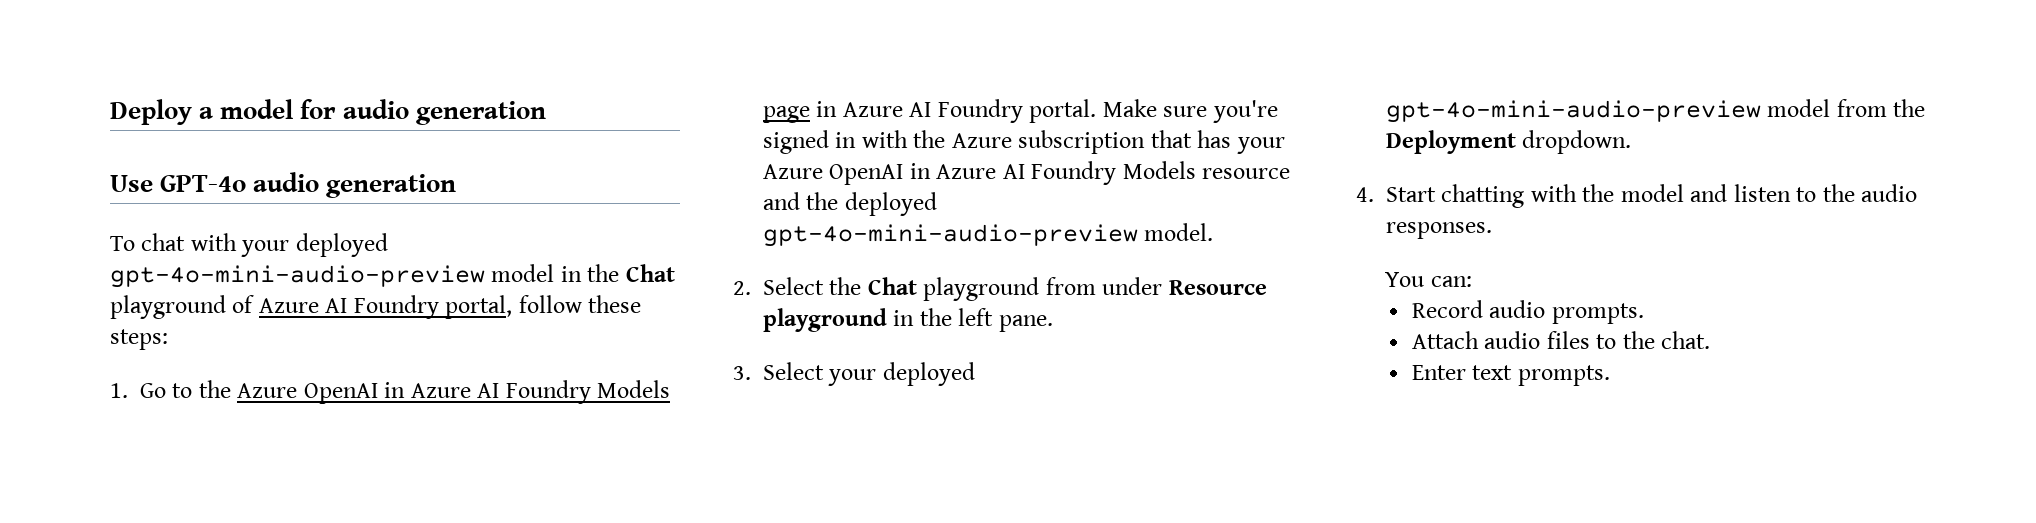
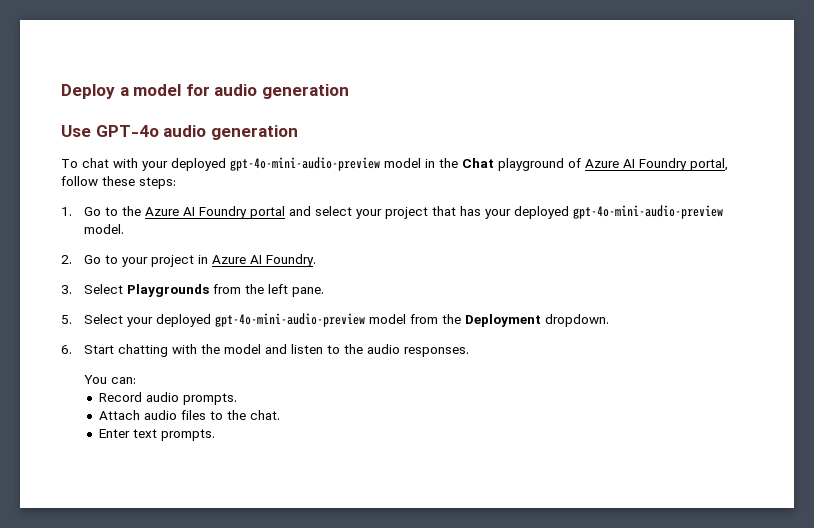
- 1. Go to the Azure OpenAI in Azure AI Foundry Models page in Azure AI Foundry portal. Make sure you're signed in with the Azure subscription that has your Azure OpenAI in Azure AI Foundry Models resource and the deployed gpt-4o-mini-audio-preview model.
- 2. Select the Chat playground from under Resource playground in the left pane.
+ 1. Go to the Azure AI Foundry portal and select your project that has your deployed gpt-4o-mini-audio-preview model.
+ 2. Go to your project in Azure AI Foundry.
+ 3. Select Playgrounds from the left pane.
- 3. Select your deployed gpt-4o-mini-audio-preview model from the Deployment dropdown.
+ 5. Select your deployed gpt-4o-mini-audio-preview model from the Deployment dropdown.
- 4. Start chatting with the model and listen to the audio responses.
+ 6. Start chatting with the model and listen to the audio responses.

